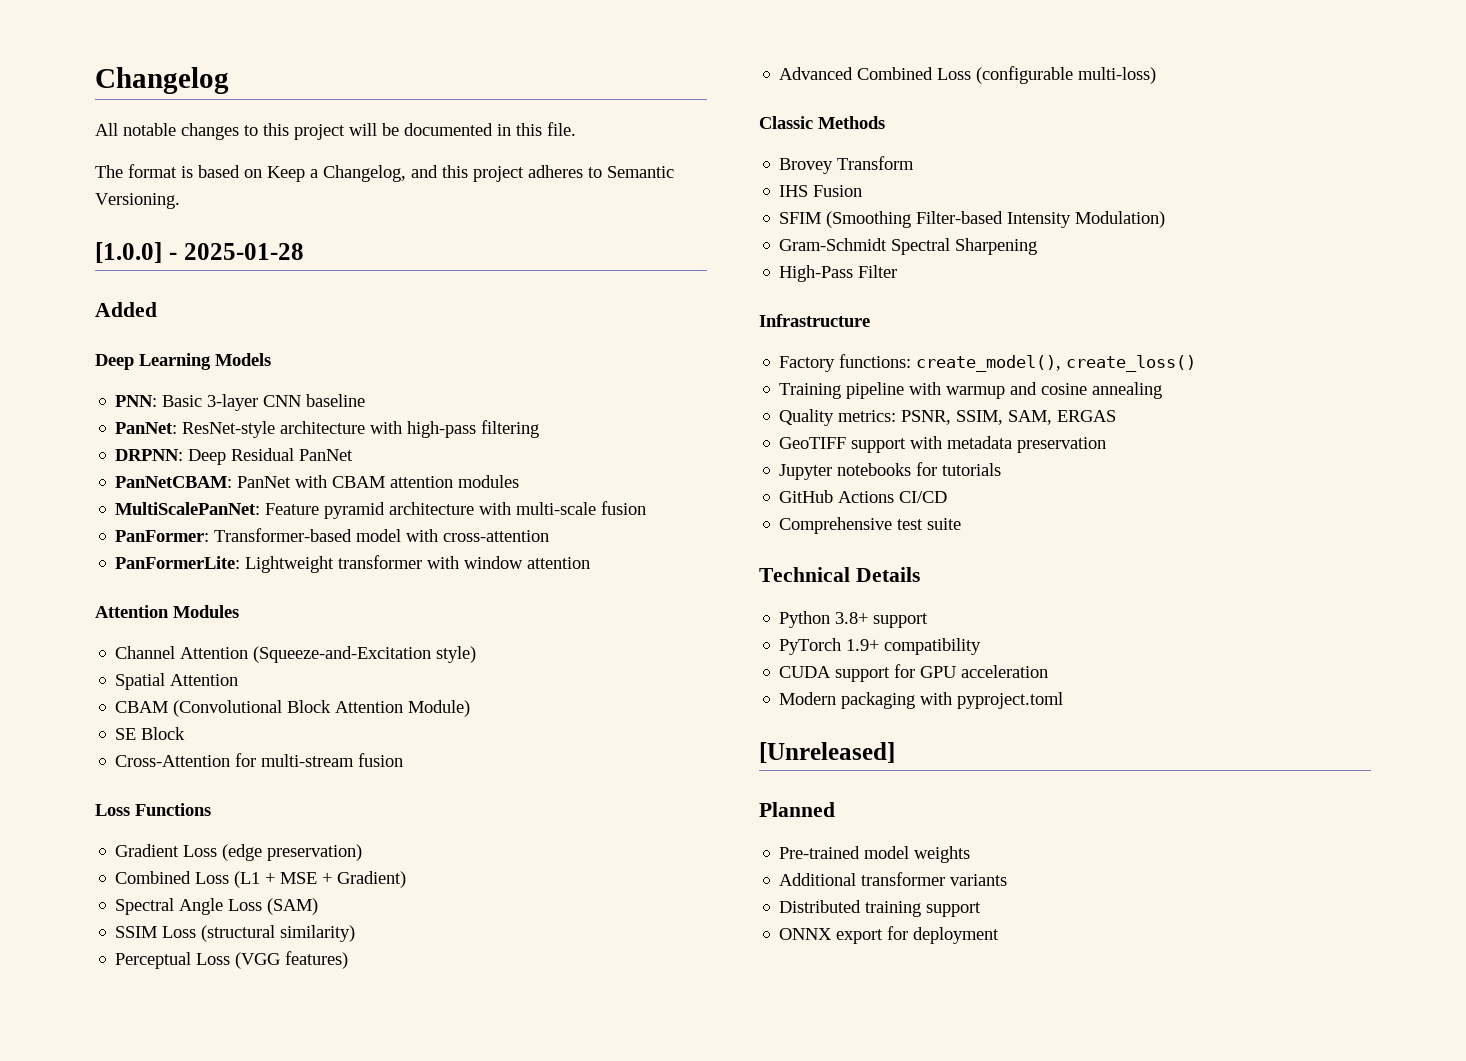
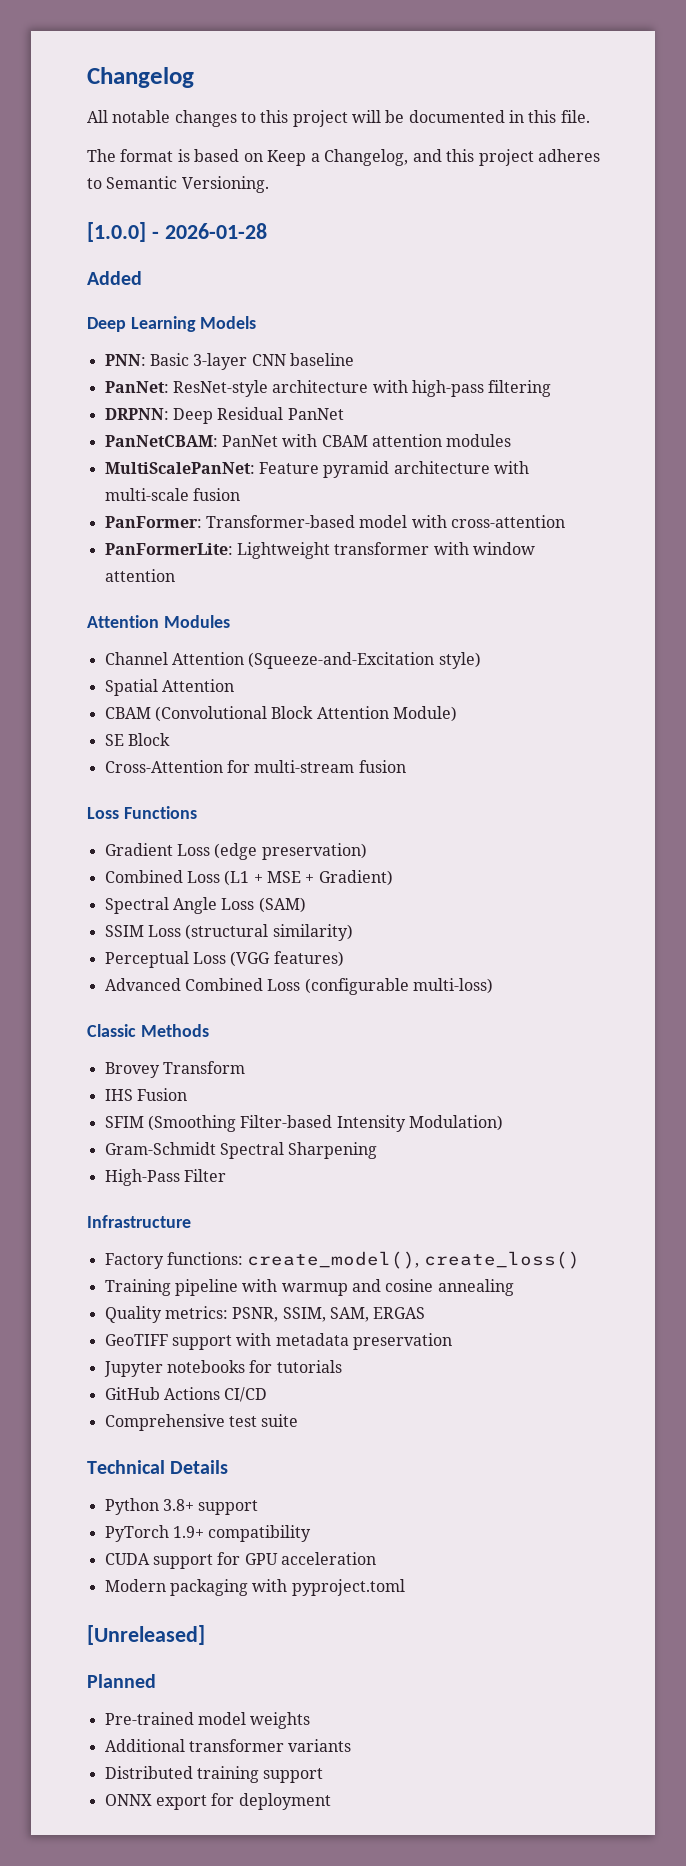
- [1.0.0] - 2025-01-28
+ [1.0.0] - 2026-01-28

